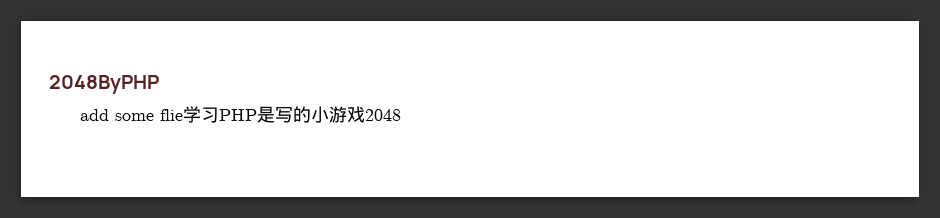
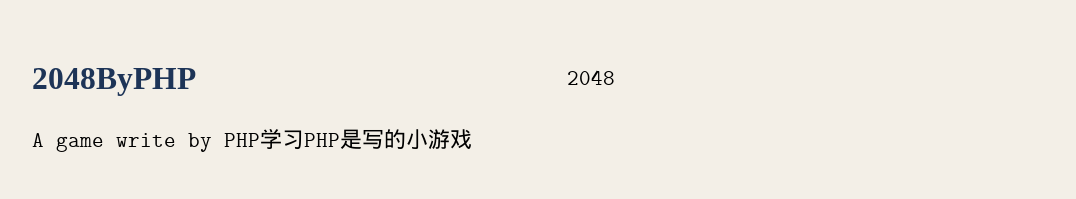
- add some flie学习PHP是写的小游戏2048
+ A game write by PHP学习PHP是写的小游戏2048

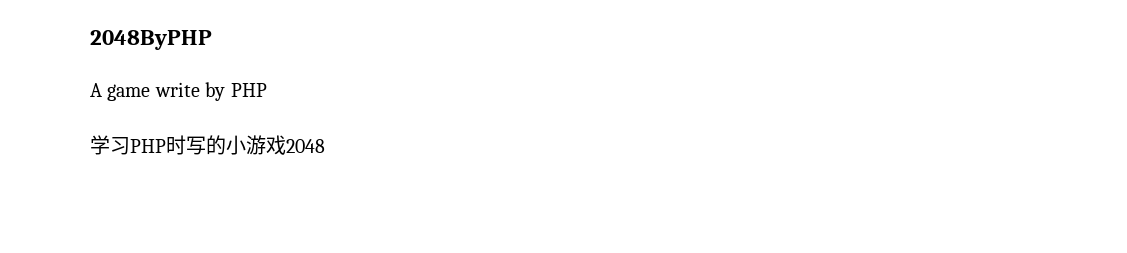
- A game write by PHP学习PHP是写的小游戏2048
+ A game write by PHP
+ 学习PHP时写的小游戏2048

